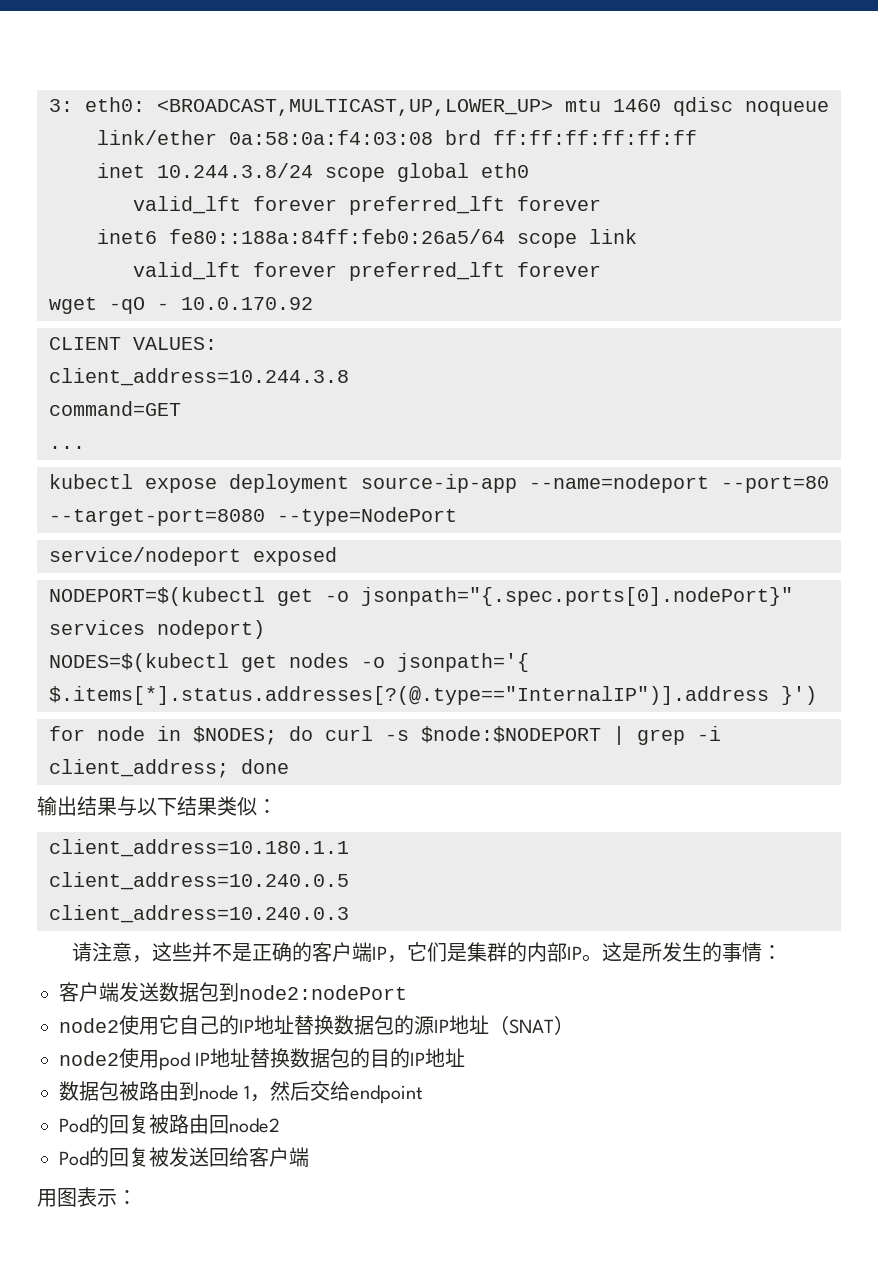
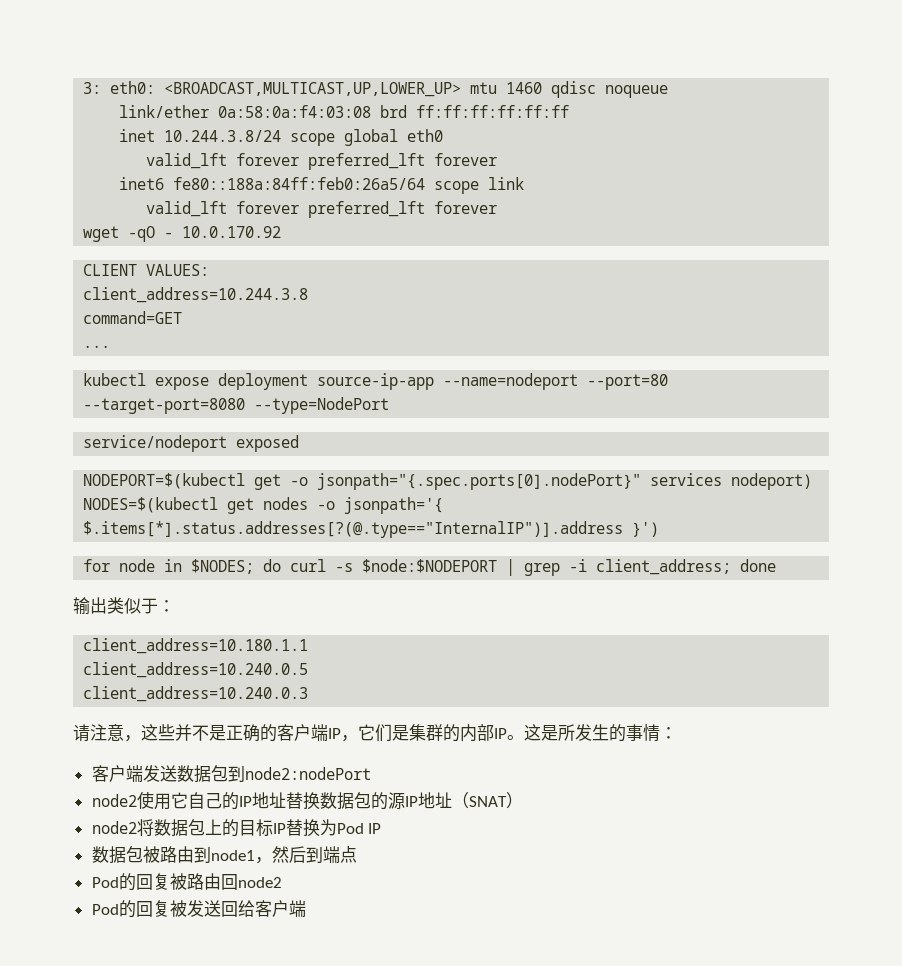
- 输出结果与以下结果类似：
+ 输出类似于：
- node2使用pod IP地址替换数据包的目的IP地址
- 数据包被路由到node 1，然后交给endpoint
+ node2将数据包上的目标IP替换为Pod IP
+ 数据包被路由到node1，然后到端点
- 用图表示：

